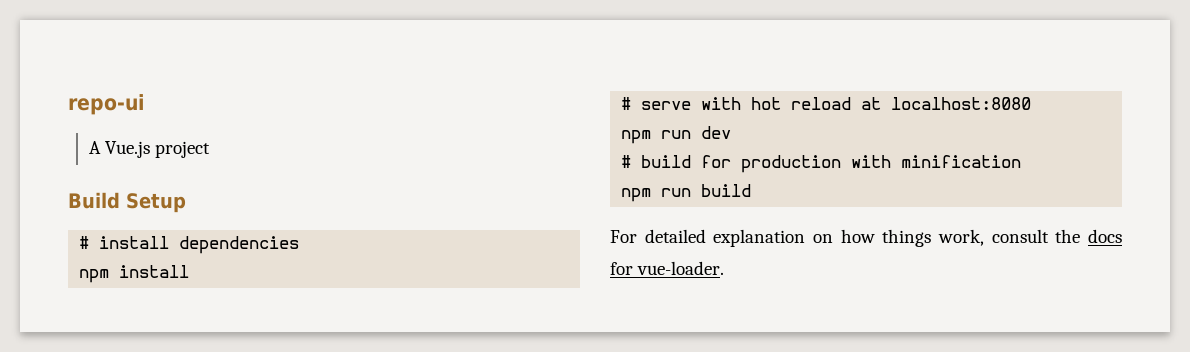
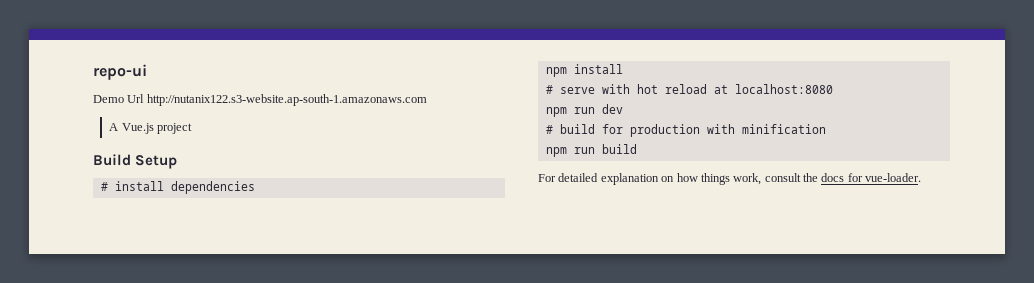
+ Demo Url http://nutanix122.s3-website.ap-south-1.amazonaws.com

